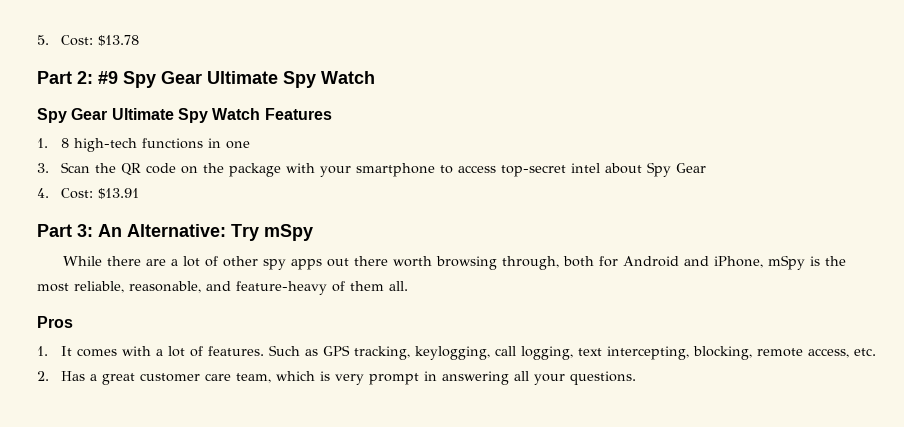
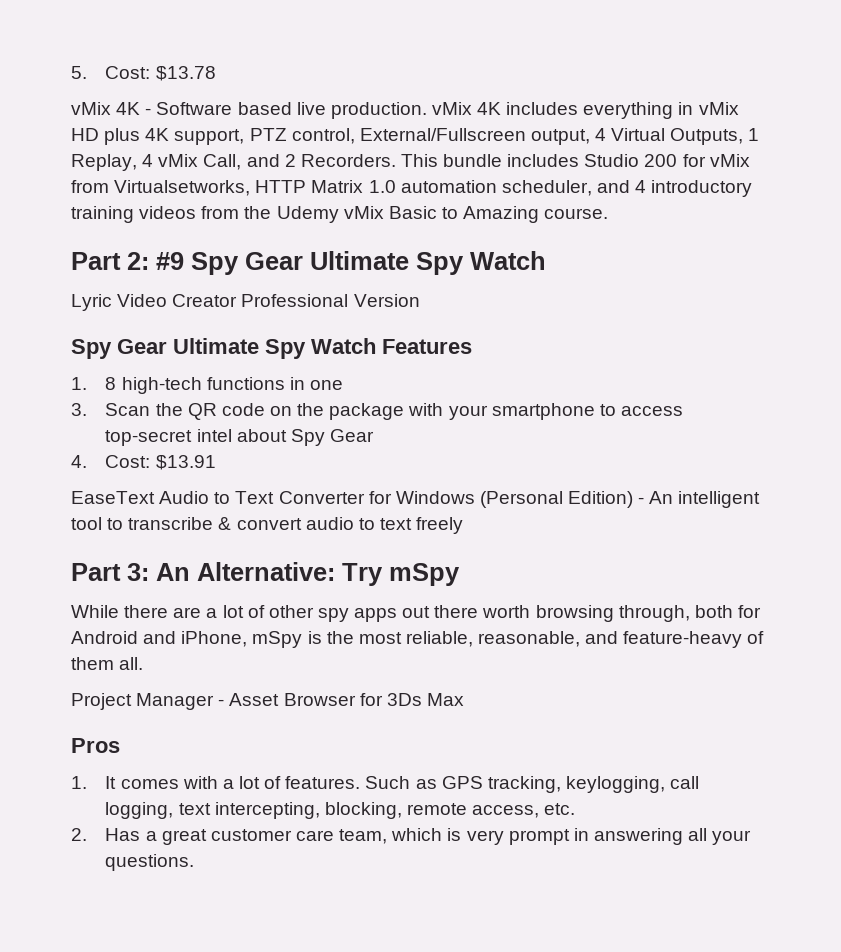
+ vMix 4K - Software based live production. vMix 4K includes everything in vMix HD plus 4K support, PTZ control, External/Fullscreen output, 4 Virtual Outputs, 1 Replay, 4 vMix Call, and 2 Recorders. This bundle includes Studio 200 for vMix from Virtualsetworks, HTTP Matrix 1.0 automation scheduler, and 4 introductory training videos from the Udemy vMix Basic to Amazing course.
+ Lyric Video Creator Professional Version
+ EaseText Audio to Text Converter for Windows (Personal Edition) - An intelligent tool to transcribe & convert audio to text freely
+ Project Manager - Asset Browser for 3Ds Max

